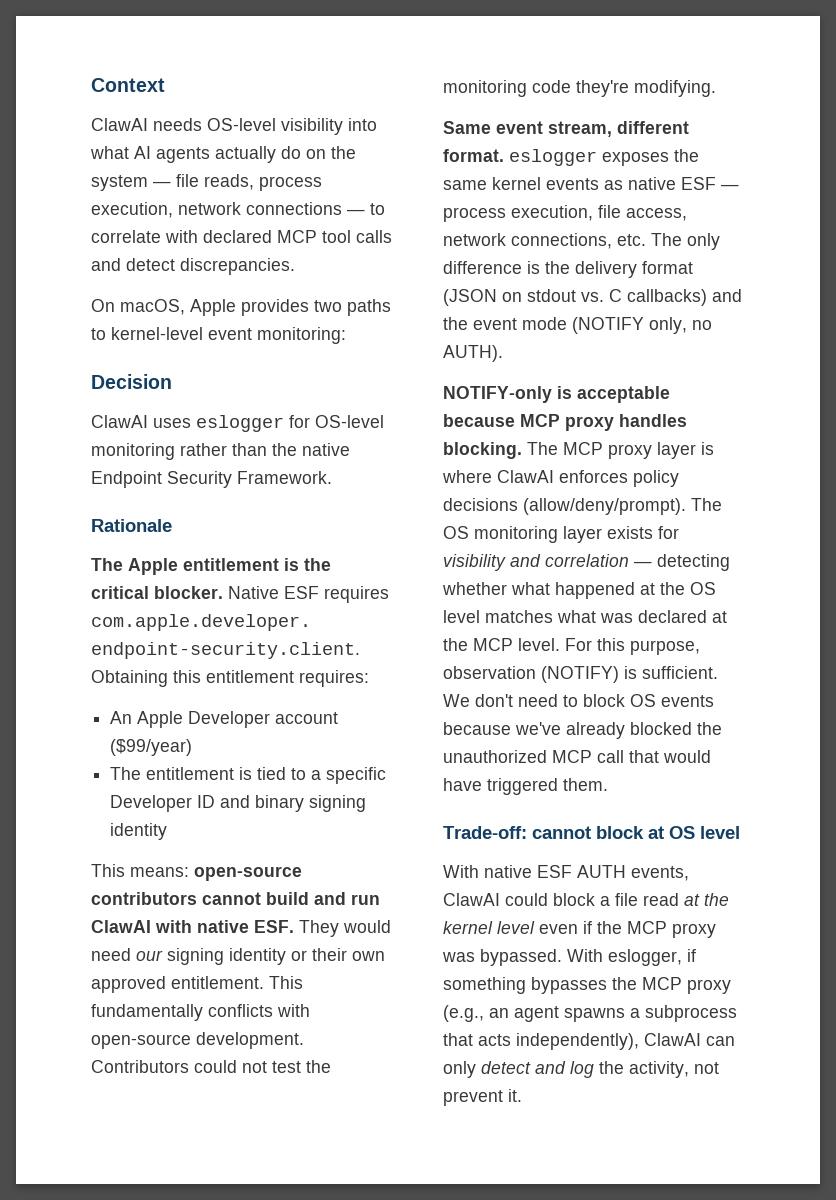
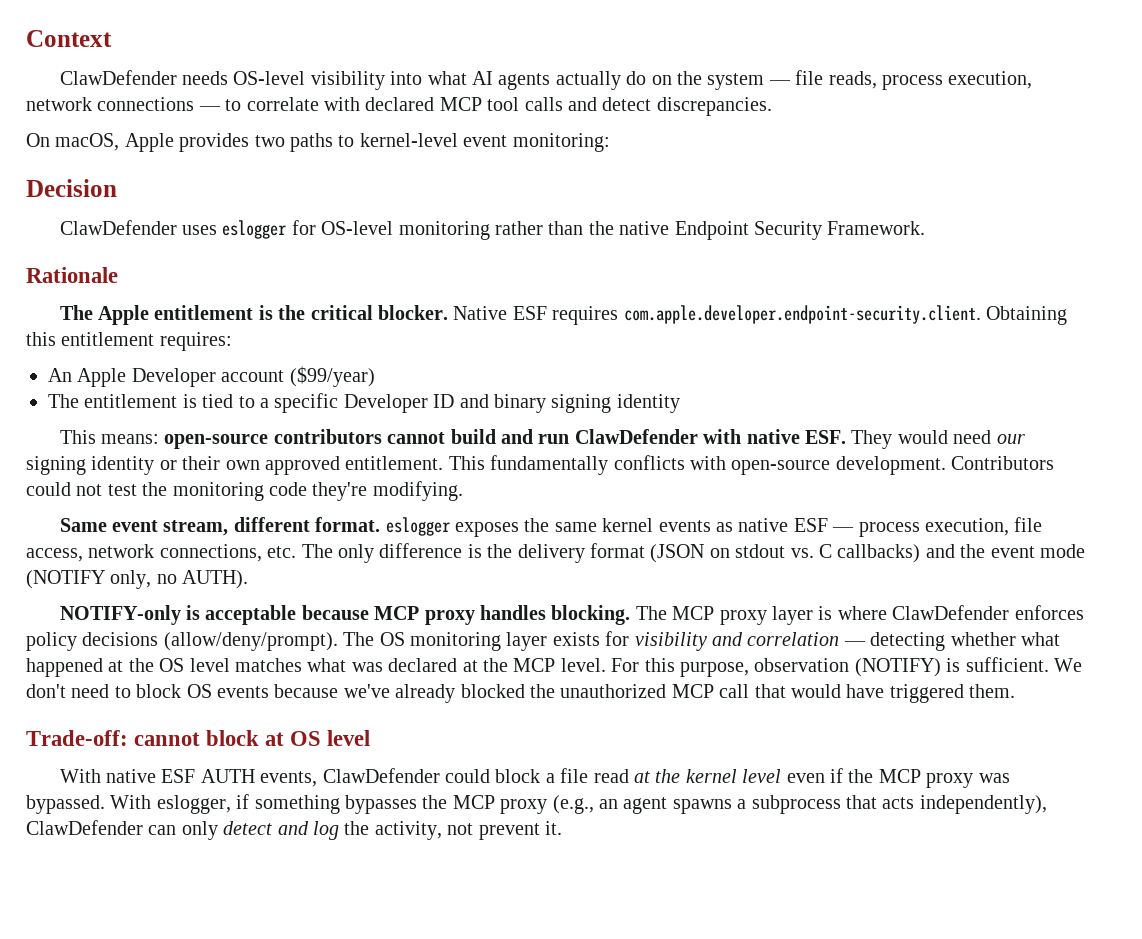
- ClawAI needs OS-level visibility into what AI agents actually do on the system — file reads, process execution, network connections — to correlate with declared MCP tool calls and detect discrepancies.
+ ClawDefender needs OS-level visibility into what AI agents actually do on the system — file reads, process execution, network connections — to correlate with declared MCP tool calls and detect discrepancies.
- ClawAI uses eslogger for OS-level monitoring rather than the native Endpoint Security Framework.
+ ClawDefender uses eslogger for OS-level monitoring rather than the native Endpoint Security Framework.
- This means: open-source contributors cannot build and run ClawAI with native ESF. They would need our signing identity or their own approved entitlement.
+ This means: open-source contributors cannot build and run ClawDefender with native ESF. They would need our signing identity or their own approved entitlement.
- The MCP proxy layer is where ClawAI enforces policy decisions (allow/deny/prompt).
+ The MCP proxy layer is where ClawDefender enforces policy decisions (allow/deny/prompt).
- With native ESF AUTH events, ClawAI could block a file read at the kernel level even if the MCP proxy was bypassed.
+ With native ESF AUTH events, ClawDefender could block a file read at the kernel level even if the MCP proxy was bypassed.
- With eslogger, if something bypasses the MCP proxy (e.g., an agent spawns a subprocess that acts independently), ClawAI can only detect and log the activity, not prevent it.
+ With eslogger, if something bypasses the MCP proxy (e.g., an agent spawns a subprocess that acts independently), ClawDefender can only detect and log the activity, not prevent it.

